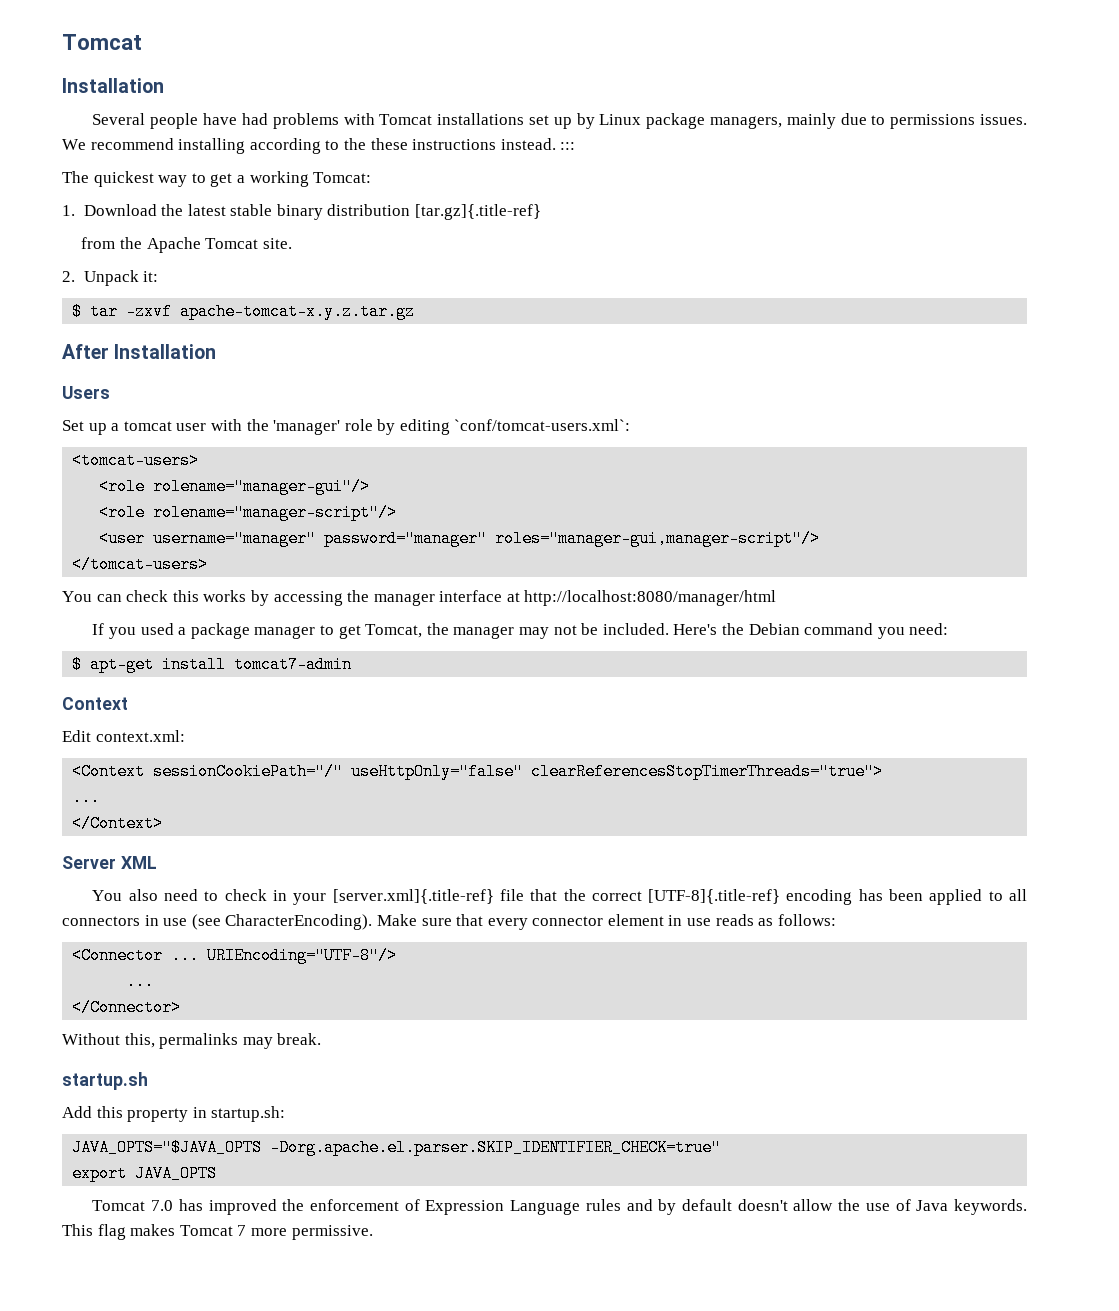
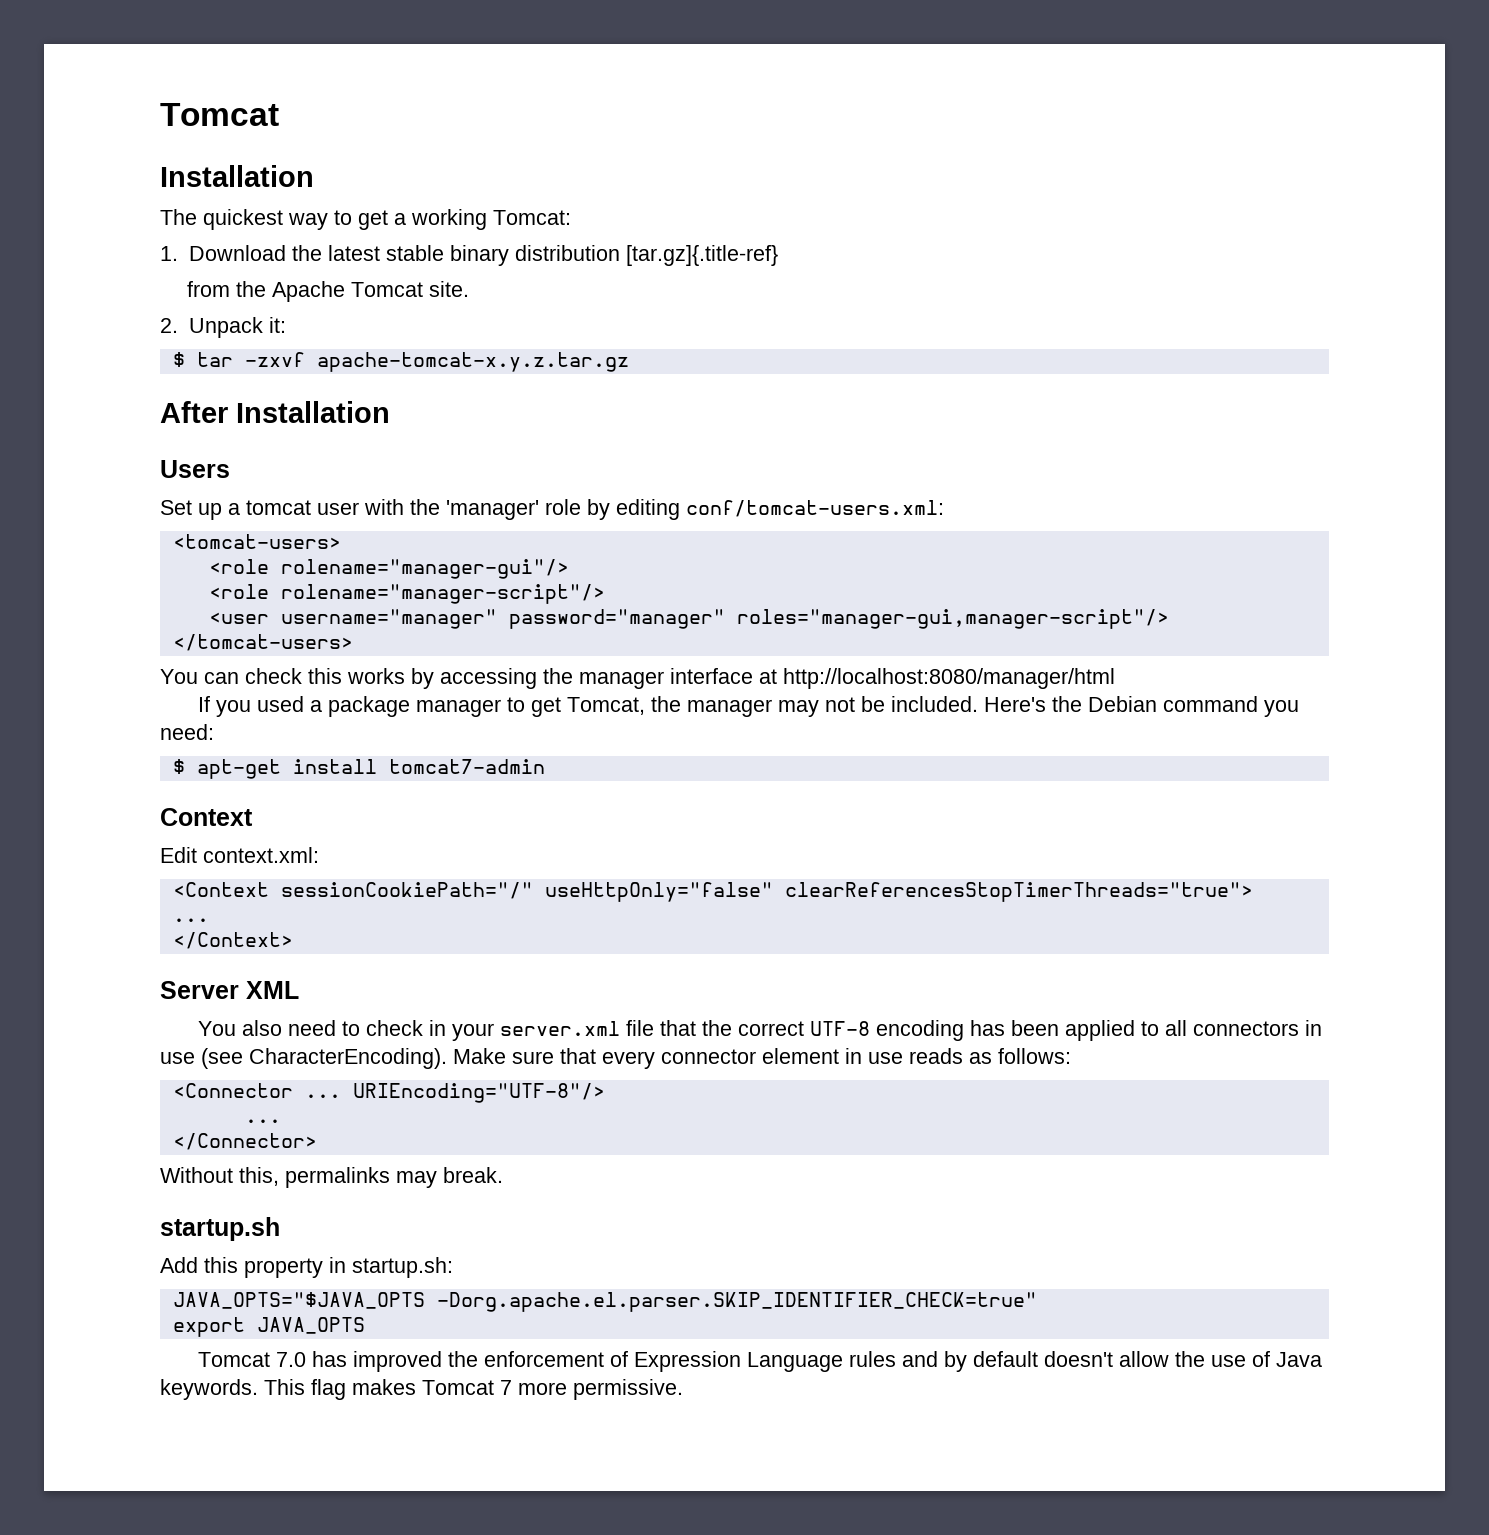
- Several people have had problems with Tomcat installations set up by Linux package managers, mainly due to permissions issues. We recommend installing according to the these instructions instead. :::
- Set up a tomcat user with the 'manager' role by editing `conf/tomcat-users.xml`:
+ Set up a tomcat user with the 'manager' role by editing conf/tomcat-users.xml:
- You also need to check in your [server.xml]{.title-ref} file that the correct [UTF-8]{.title-ref} encoding has been applied to all connectors in use (see CharacterEncoding).
+ You also need to check in your server.xml file that the correct UTF-8 encoding has been applied to all connectors in use (see CharacterEncoding).

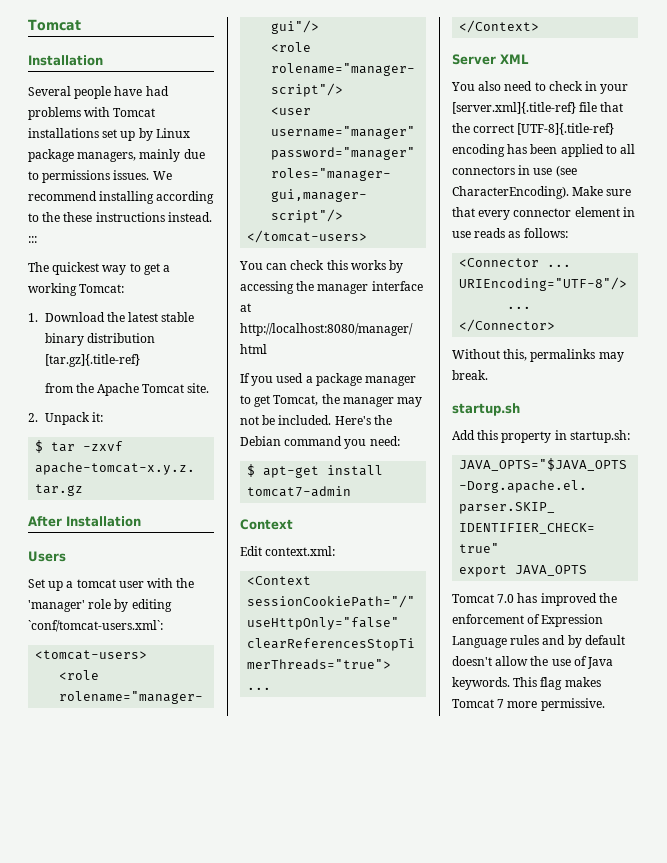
+ Several people have had problems with Tomcat installations set up by Linux package managers, mainly due to permissions issues. We recommend installing according to the these instructions instead. :::
- Set up a tomcat user with the 'manager' role by editing conf/tomcat-users.xml:
+ Set up a tomcat user with the 'manager' role by editing `conf/tomcat-users.xml`:
- You also need to check in your server.xml file that the correct UTF-8 encoding has been applied to all connectors in use (see CharacterEncoding).
+ You also need to check in your [server.xml]{.title-ref} file that the correct [UTF-8]{.title-ref} encoding has been applied to all connectors in use (see CharacterEncoding).

